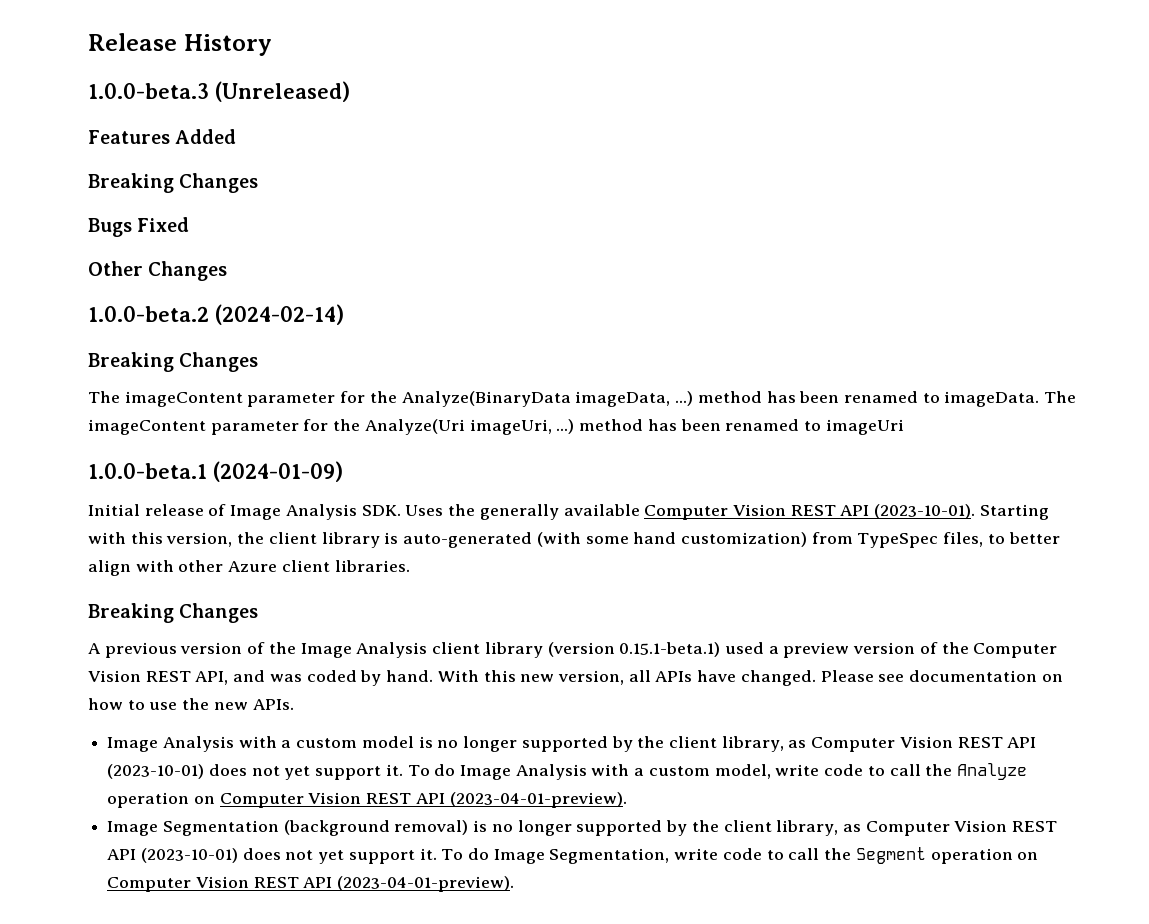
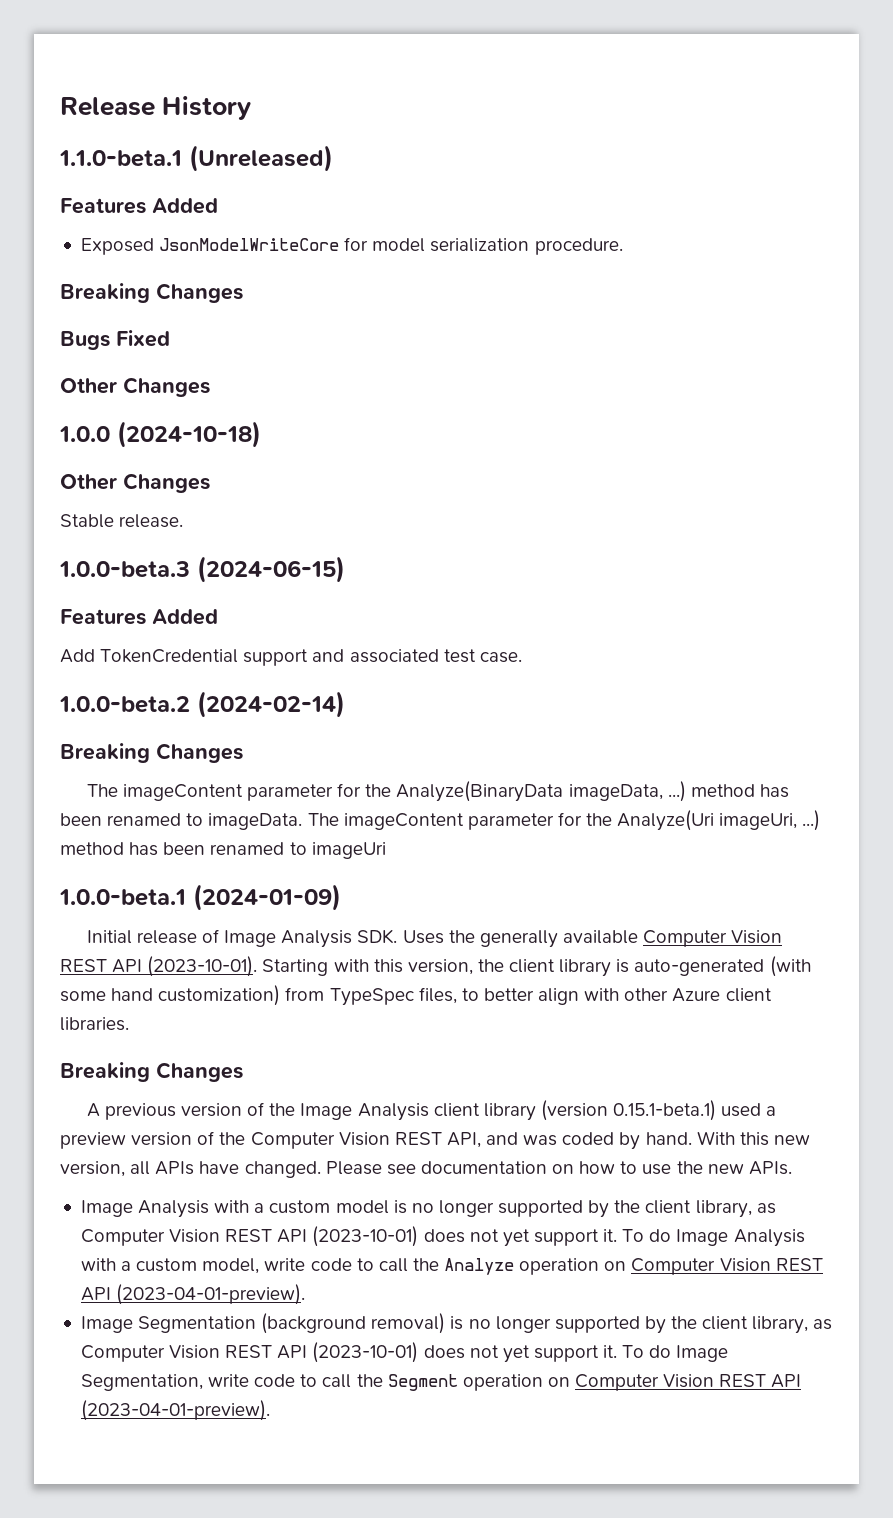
- 1.0.0-beta.3 (Unreleased)
+ 1.1.0-beta.1 (Unreleased)
+ Exposed JsonModelWriteCore for model serialization procedure.
+ 1.0.0 (2024-10-18)
+ Other Changes
+ Stable release.
+ 1.0.0-beta.3 (2024-06-15)
+ Features Added
+ Add TokenCredential support and associated test case.

